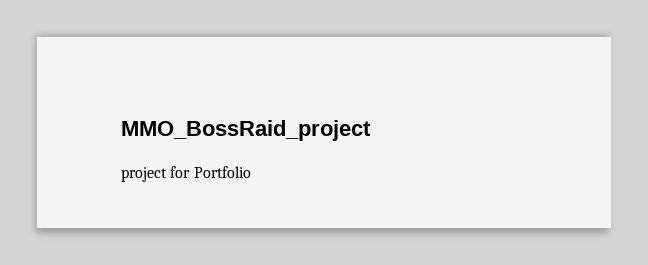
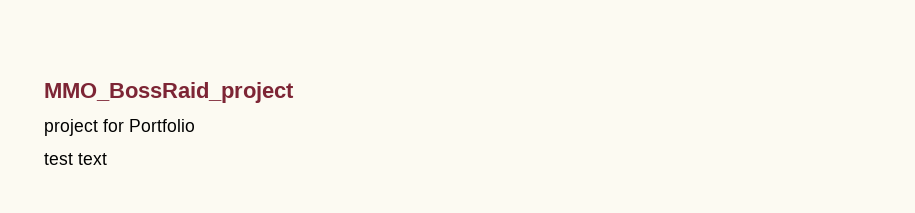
+ test text

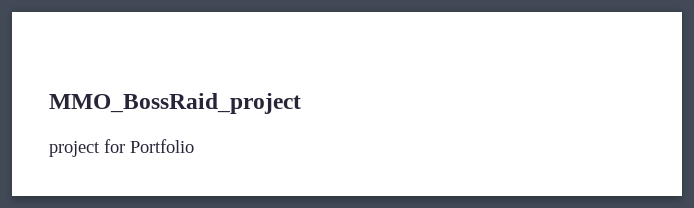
- test text

